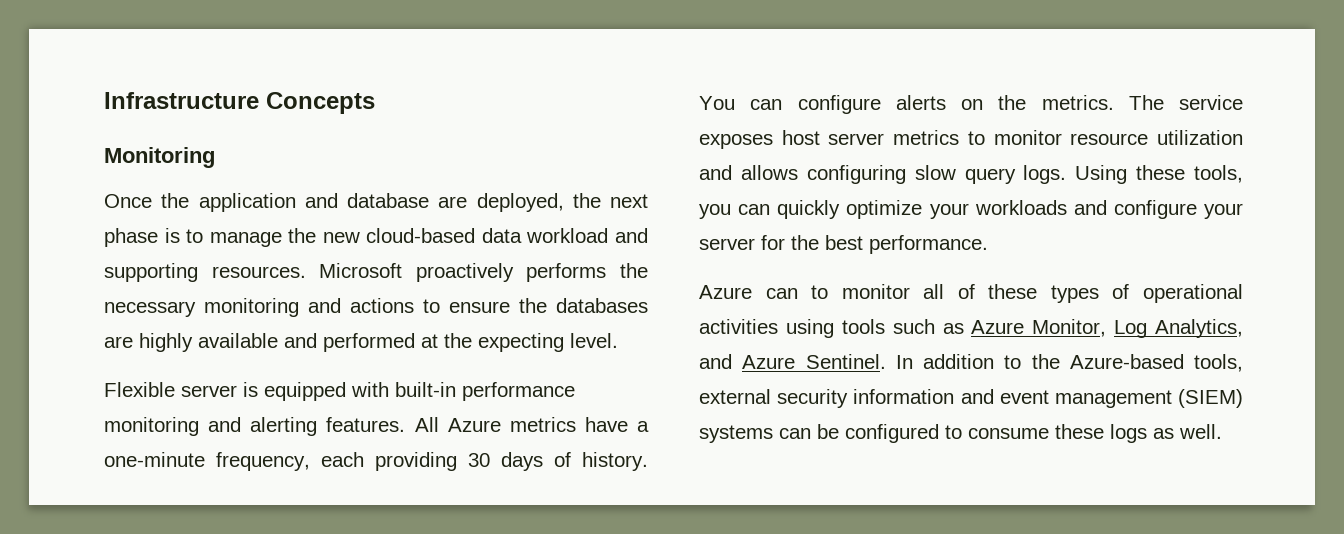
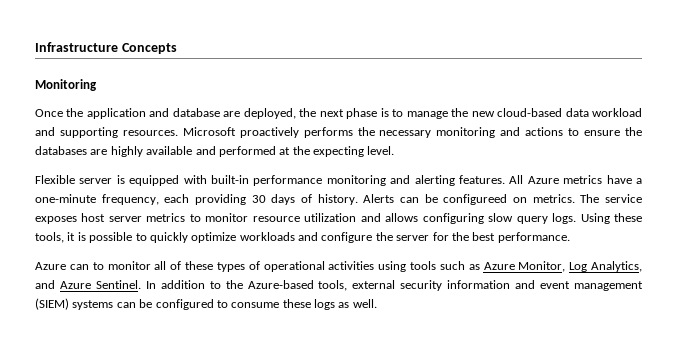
- You can configure alerts on the metrics.
+ Alerts can be configureed on metrics.
- Using these tools, you can quickly optimize your workloads and configure your server for the best performance.
+ Using these tools, it is possible to quickly optimize workloads and configure the server for the best performance.

